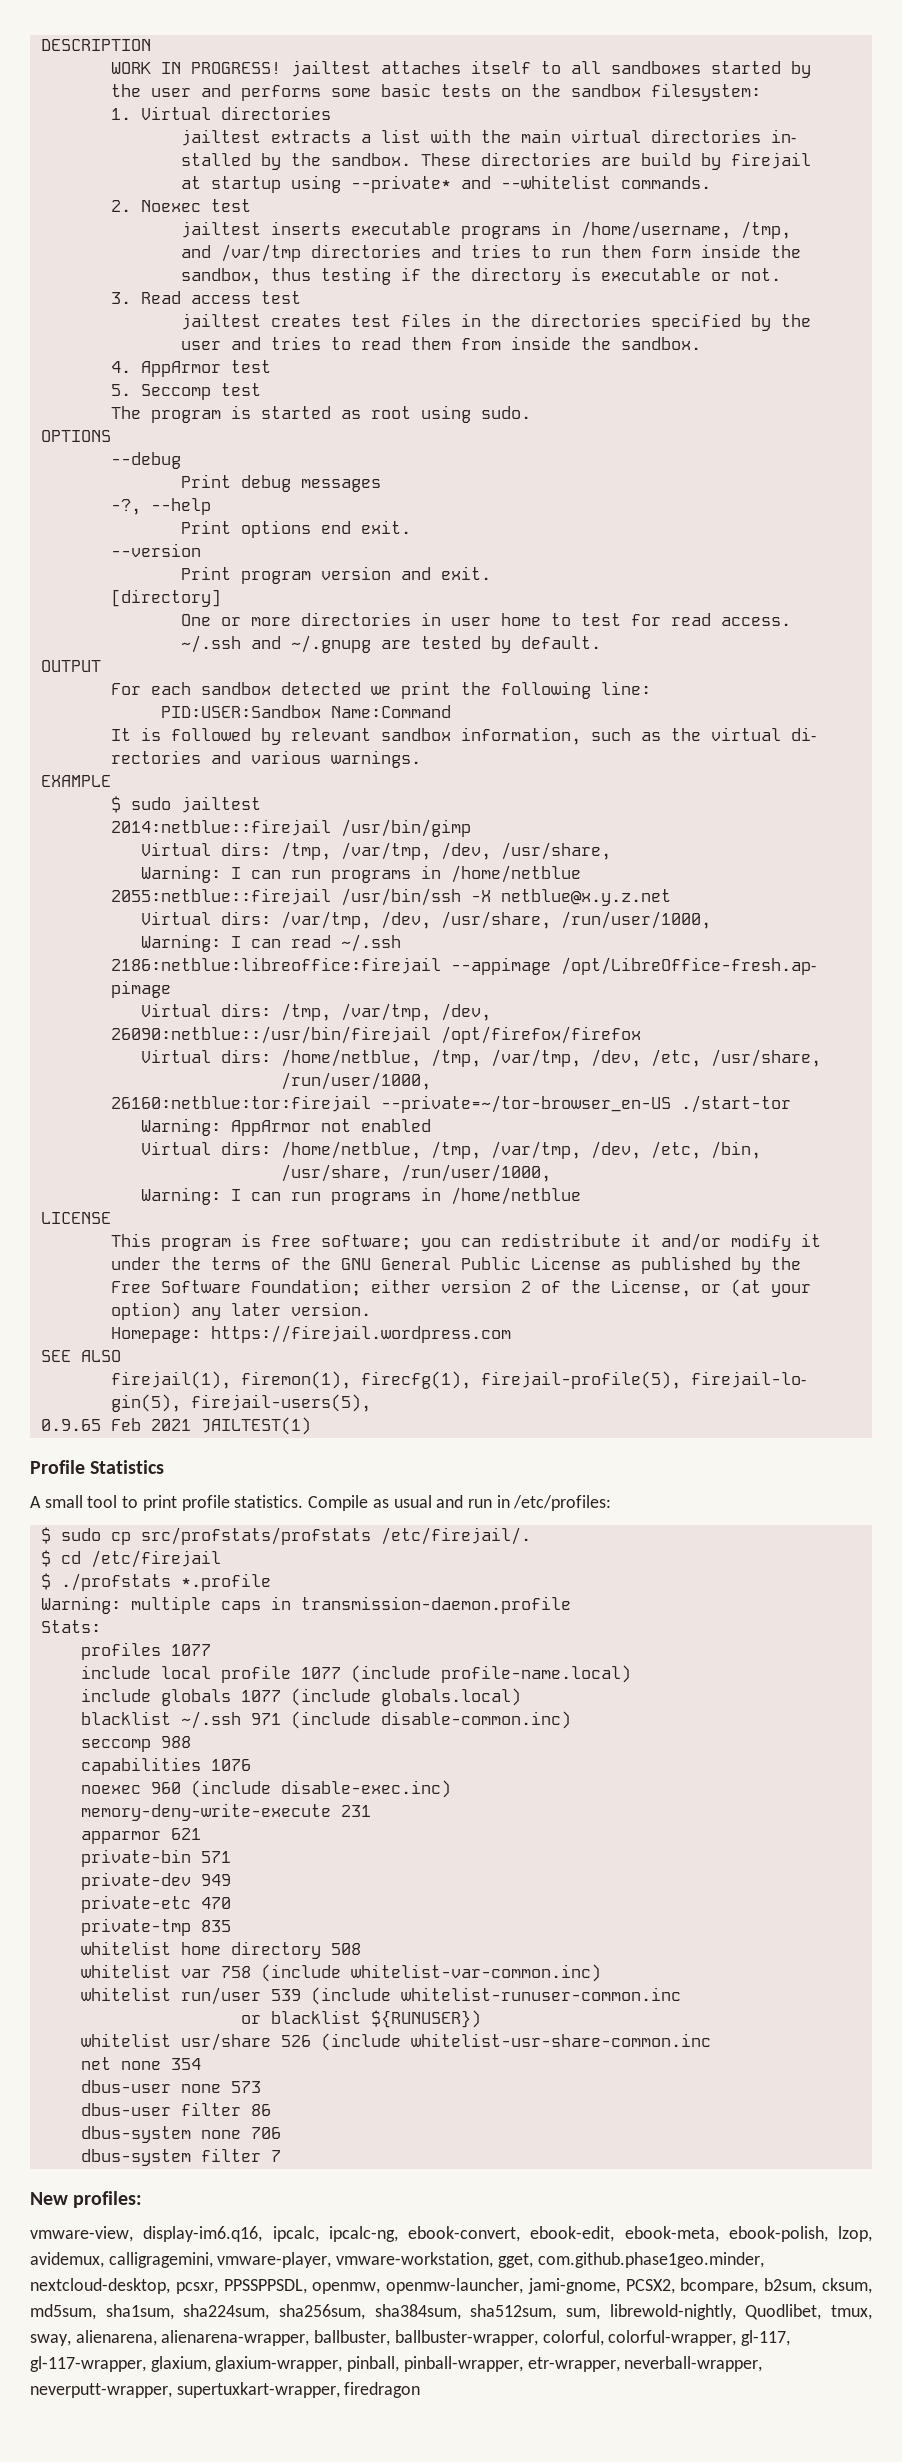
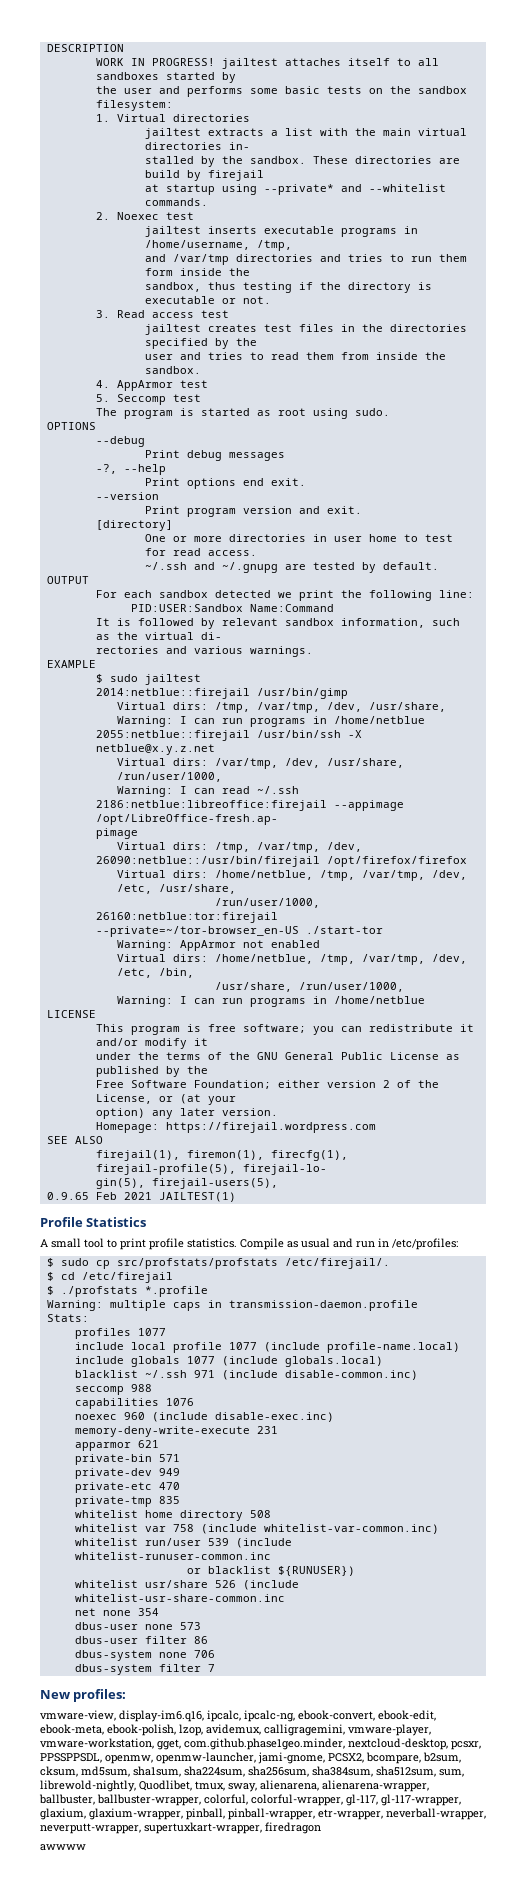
+ awwww

